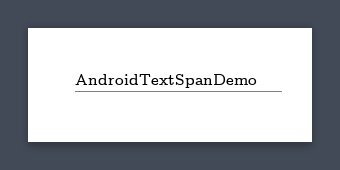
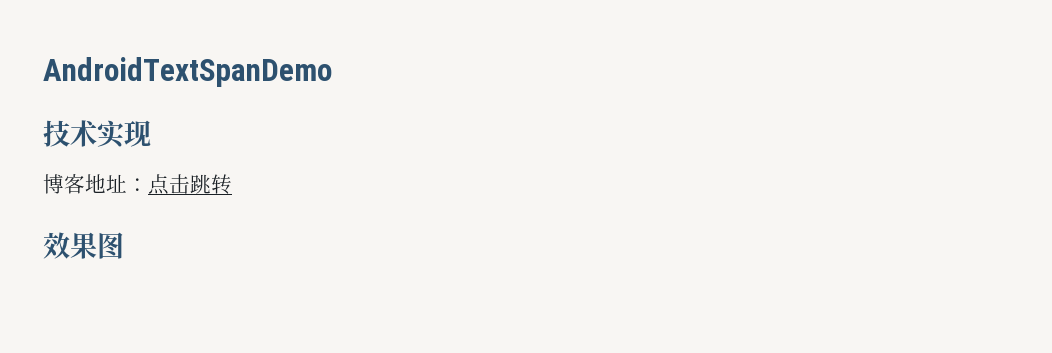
+ 技术实现
+ 博客地址：点击跳转
+ 效果图

